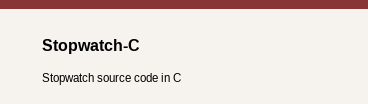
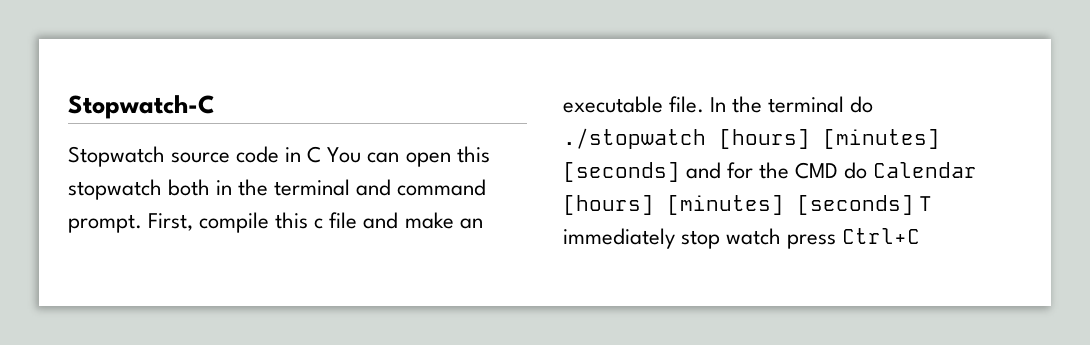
- Stopwatch source code in C
+ Stopwatch source code in C You can open this stopwatch both in the terminal and command prompt. First, compile this c file and make an executable file. In the terminal do ./stopwatch [hours] [minutes] [seconds] and for the CMD do Calendar [hours] [minutes] [seconds] T immediately stop watch press Ctrl+C

